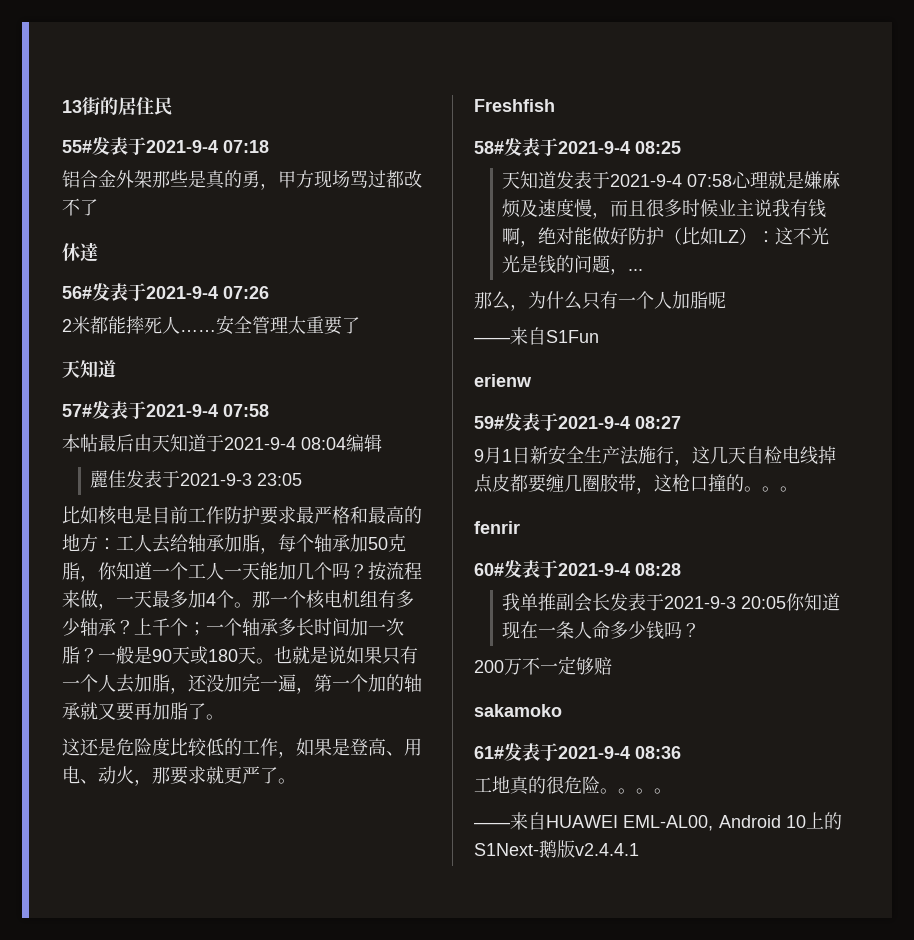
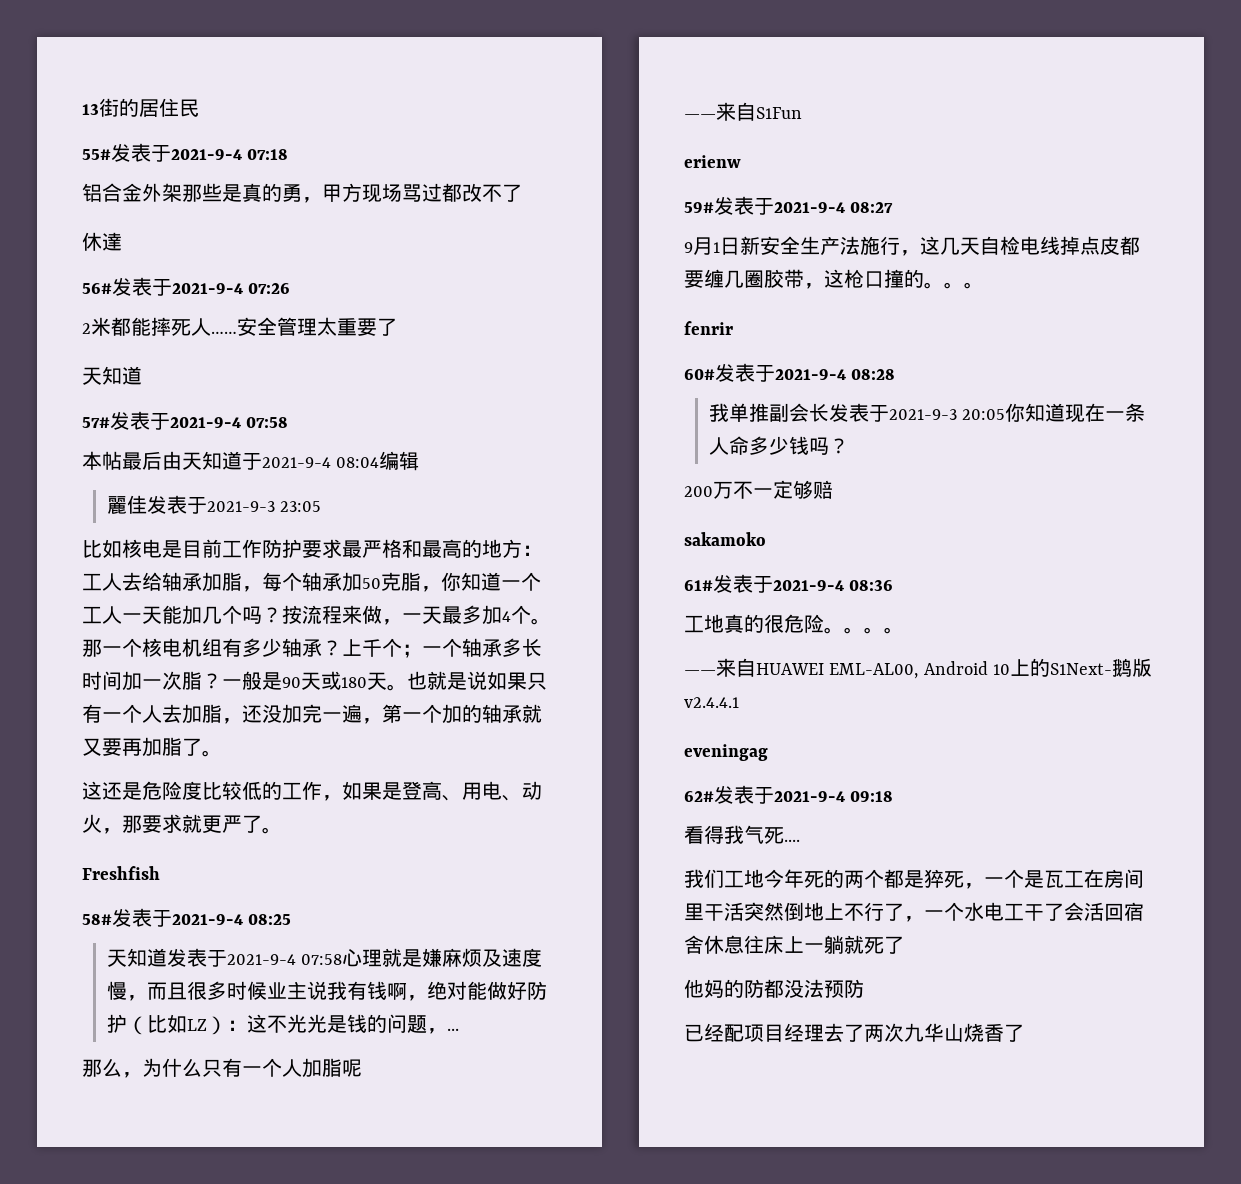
+ eveningag
+ 62#发表于2021-9-4 09:18
+ 看得我气死....
+ 我们工地今年死的两个都是猝死，一个是瓦工在房间里干活突然倒地上不行了，一个水电工干了会活回宿舍休息往床上一躺就死了
+ 他妈的防都没法预防
+ 已经配项目经理去了两次九华山烧香了

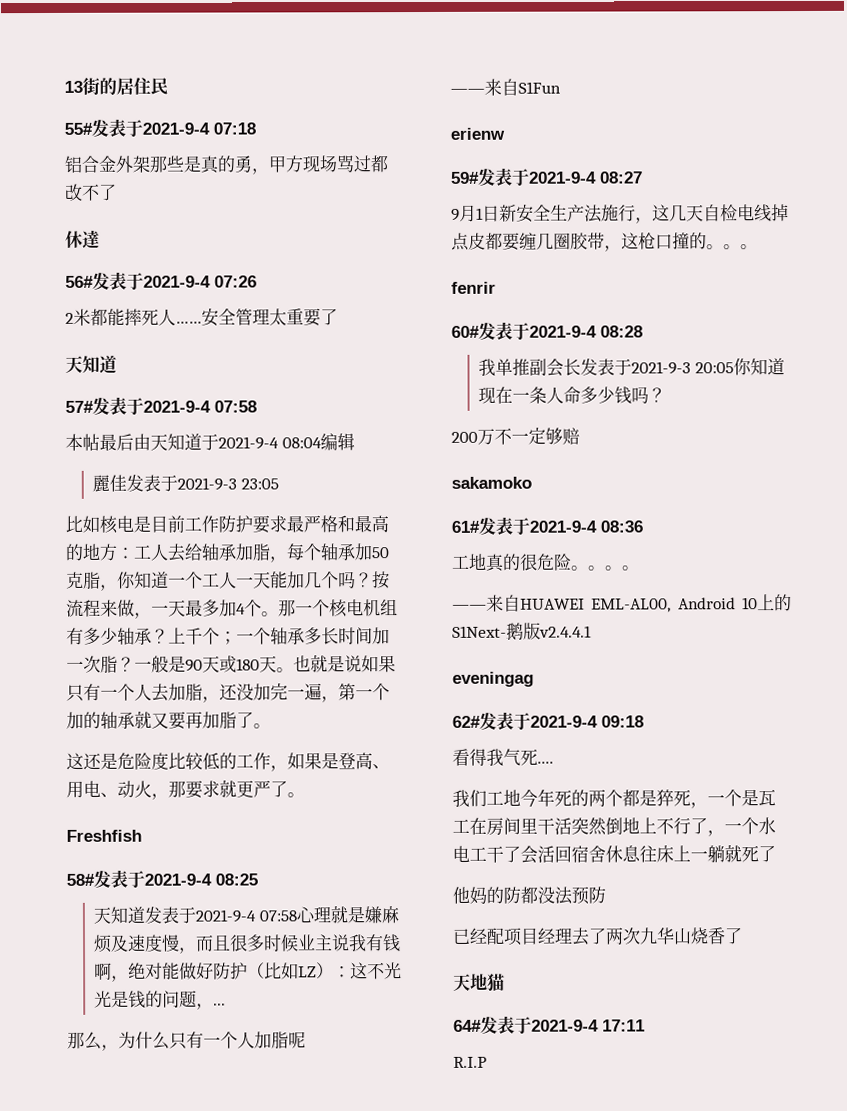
+ 天地猫
+ 64#发表于2021-9-4 17:11
+ R.I.P

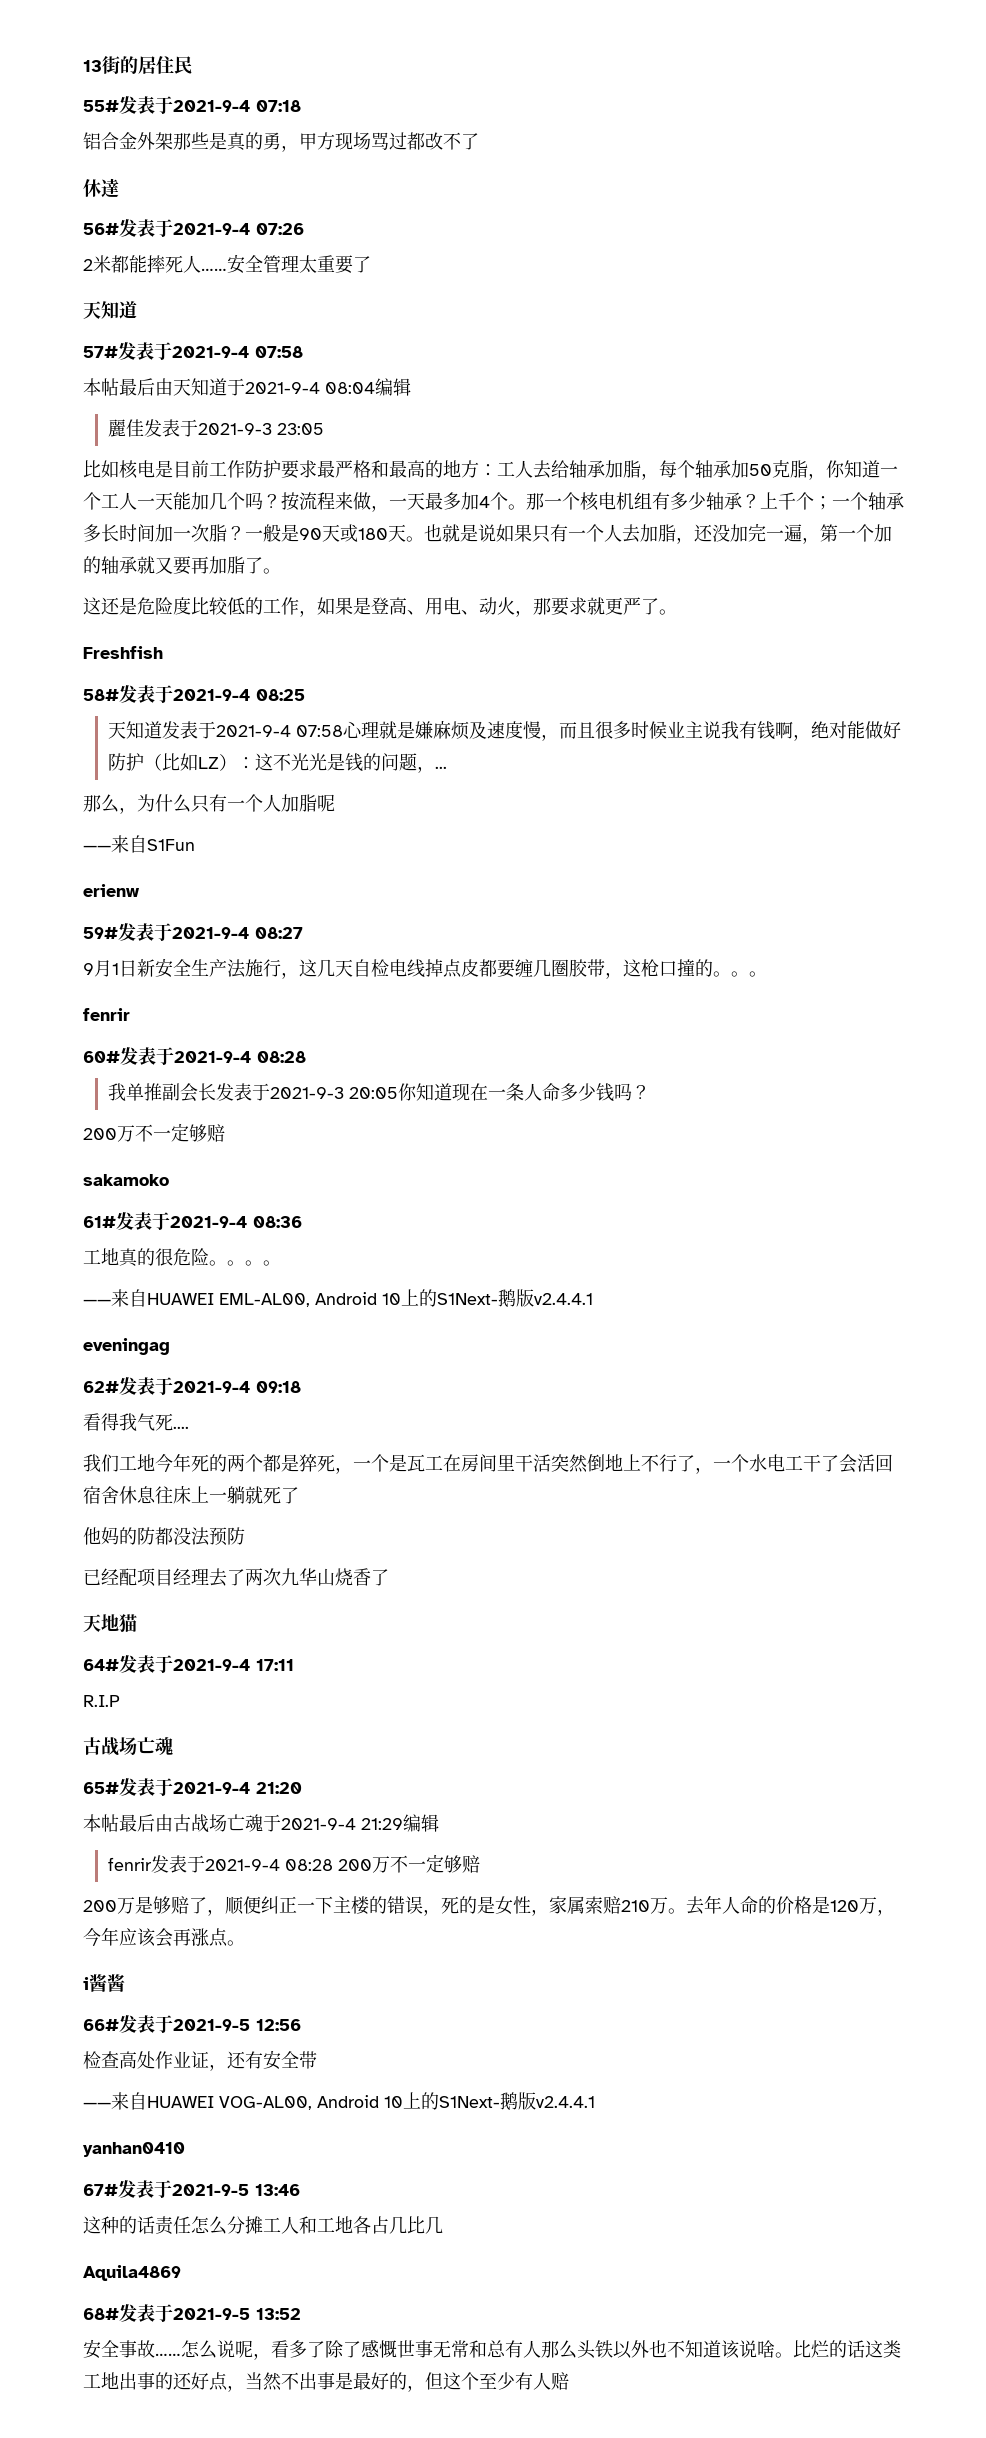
  R.I.P
+ 古战场亡魂
+ 65#发表于2021-9-4 21:20
+ 本帖最后由古战场亡魂于2021-9-4 21:29编辑
+ fenrir发表于2021-9-4 08:28 200万不一定够赔
+ 200万是够赔了，顺便纠正一下主楼的错误，死的是女性，家属索赔210万。去年人命的价格是120万，今年应该会再涨点。
+ i酱酱
+ 66#发表于2021-9-5 12:56
+ 检查高处作业证，还有安全带
+ ——来自HUAWEI VOG-AL00, Android 10上的S1Next-鹅版v2.4.4.1
+ yanhan0410
+ 67#发表于2021-9-5 13:46
+ 这种的话责任怎么分摊工人和工地各占几比几
+ Aquila4869
+ 68#发表于2021-9-5 13:52
+ 安全事故……怎么说呢，看多了除了感慨世事无常和总有人那么头铁以外也不知道该说啥。比烂的话这类工地出事的还好点，当然不出事是最好的，但这个至少有人赔

